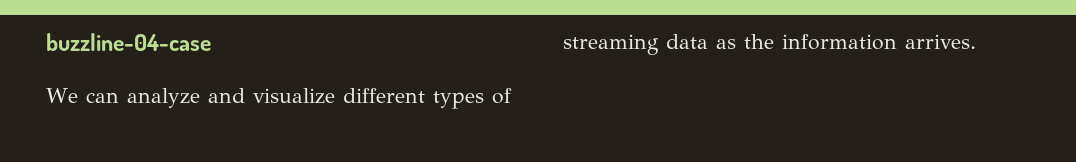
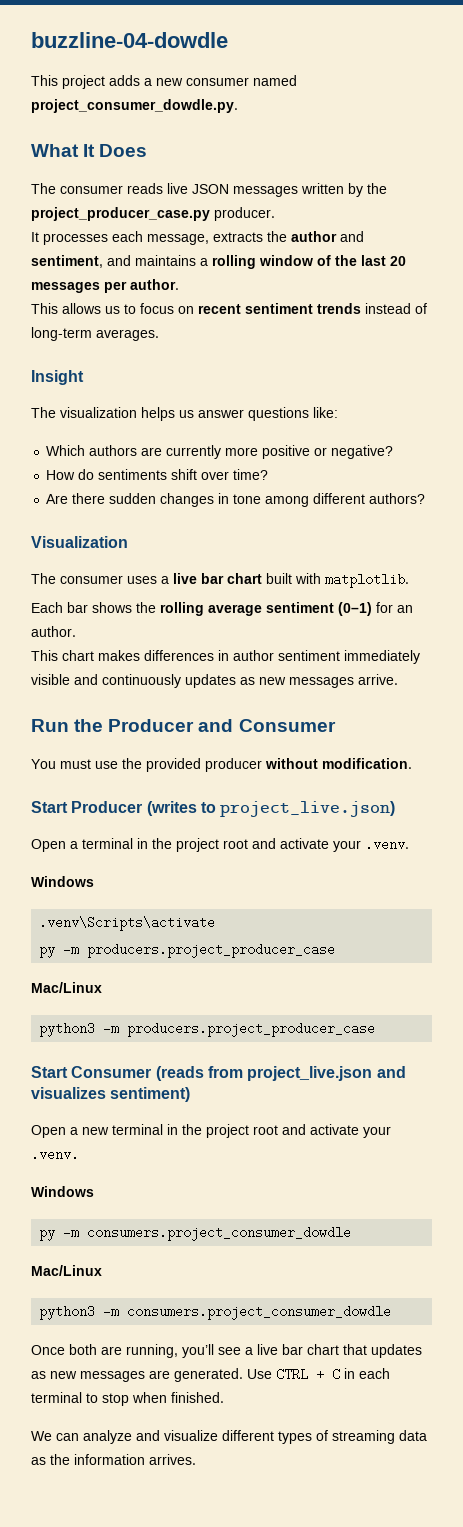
- buzzline-04-case
+ buzzline-04-dowdle
+ This project adds a new consumer named project_consumer_dowdle.py.
+ What It Does
+ The consumer reads live JSON messages written by the project_producer_case.py producer.
+ It processes each message, extracts the author and sentiment, and maintains a rolling window of the last 20 messages per author.
+ This allows us to focus on recent sentiment trends instead of long-term averages.
+ Insight
+ The visualization helps us answer questions like:
+ Which authors are currently more positive or negative?
+ How do sentiments shift over time?
+ Are there sudden changes in tone among different authors?
+ Visualization
+ The consumer uses a live bar chart built with matplotlib.
+ Each bar shows the rolling average sentiment (0–1) for an author.
+ This chart makes differences in author sentiment immediately visible and continuously updates as new messages arrive.
+ Run the Producer and Consumer
+ You must use the provided producer without modification.
+ Start Producer (writes to project_live.json)
+ Open a terminal in the project root and activate your .venv.
+ Windows
+ .venv\Scripts\activate
+ py -m producers.project_producer_case
+ Mac/Linux
+ python3 -m producers.project_producer_case
+ Start Consumer (reads from project_live.json and visualizes sentiment)
+ Open a new terminal in the project root and activate your .venv.
+ Windows
+ py -m consumers.project_consumer_dowdle
+ Mac/Linux
+ python3 -m consumers.project_consumer_dowdle
+ Once both are running, you’ll see a live bar chart that updates as new messages are generated. Use CTRL + C in each terminal to stop when finished.

